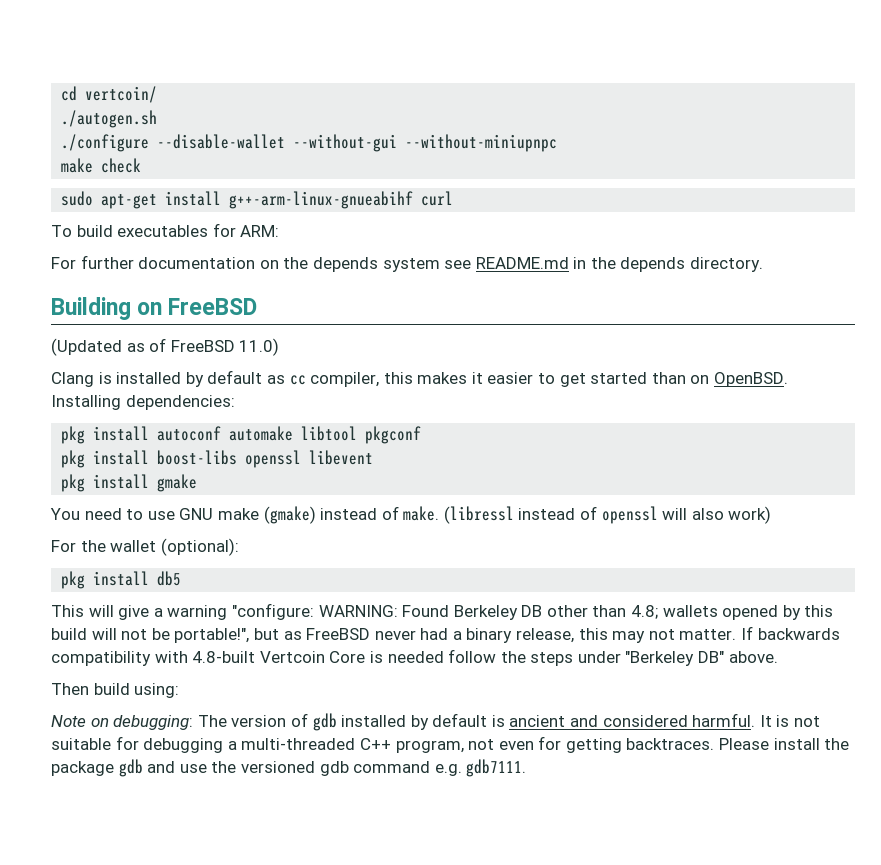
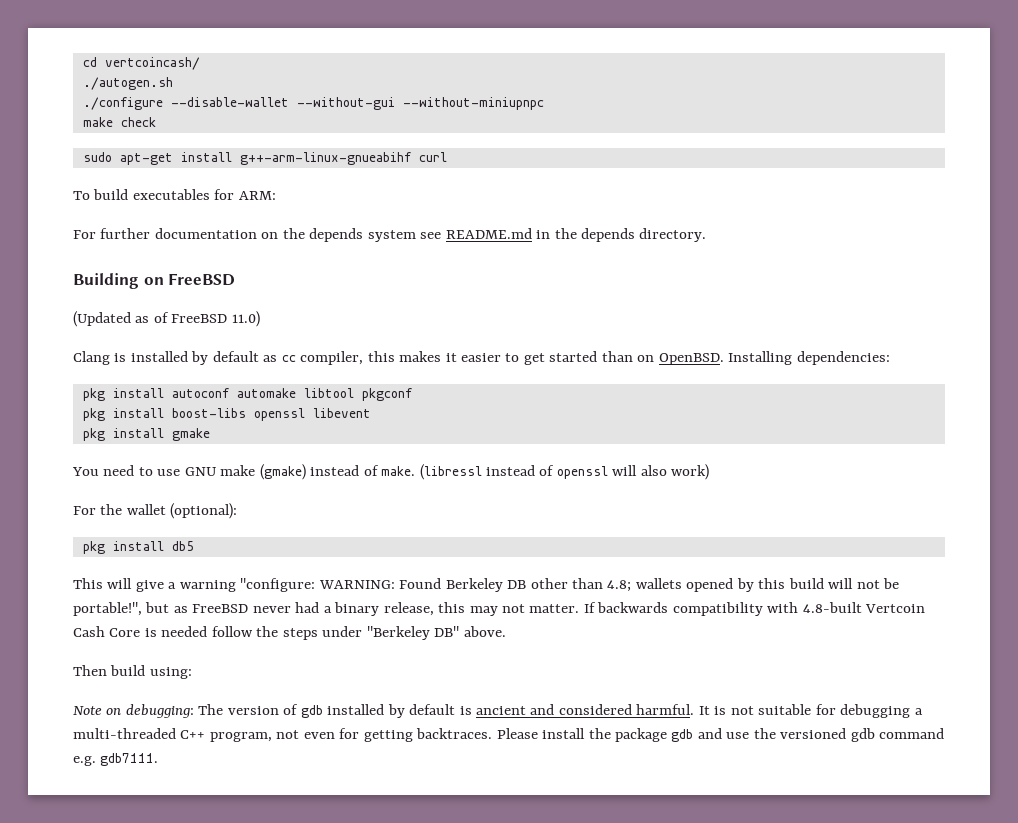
- cd vertcoin/
+ cd vertcoincash/
- If backwards compatibility with 4.8-built Vertcoin Core is needed follow the steps under "Berkeley DB" above.
+ If backwards compatibility with 4.8-built Vertcoin Cash Core is needed follow the steps under "Berkeley DB" above.

